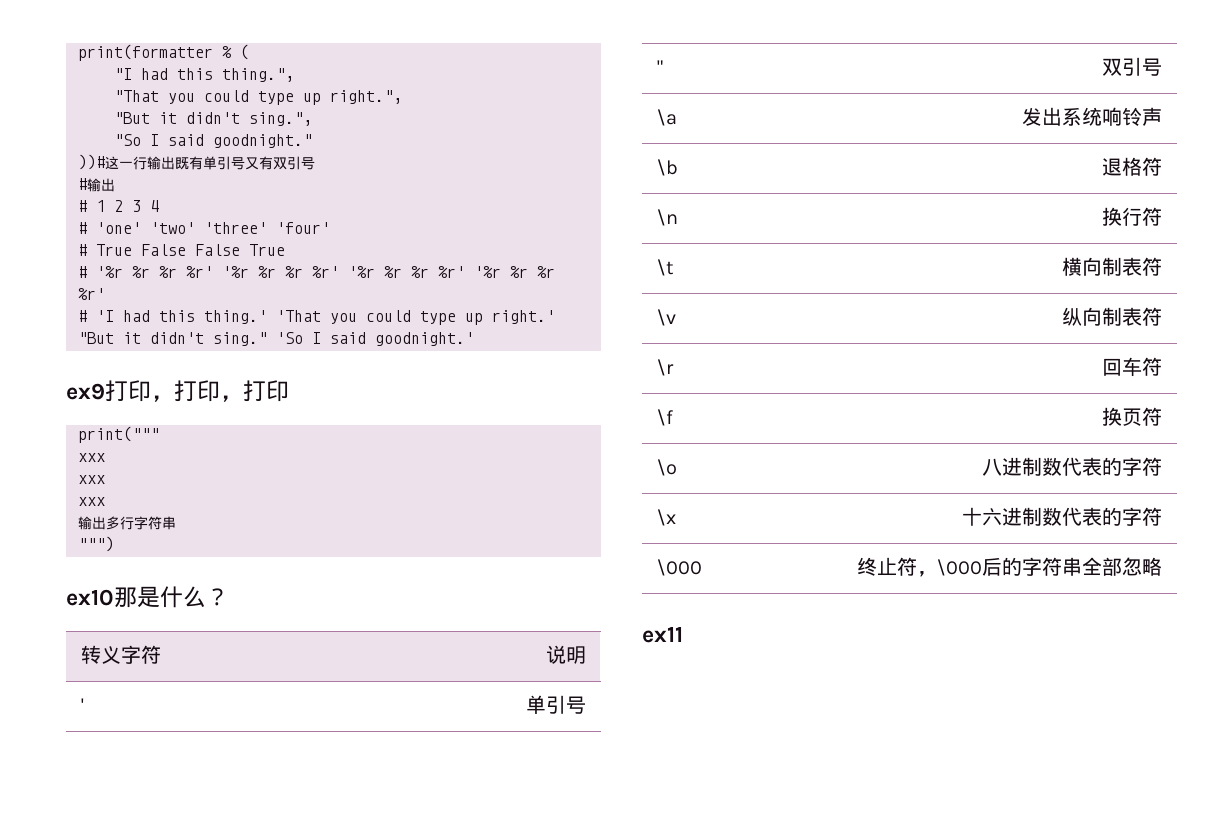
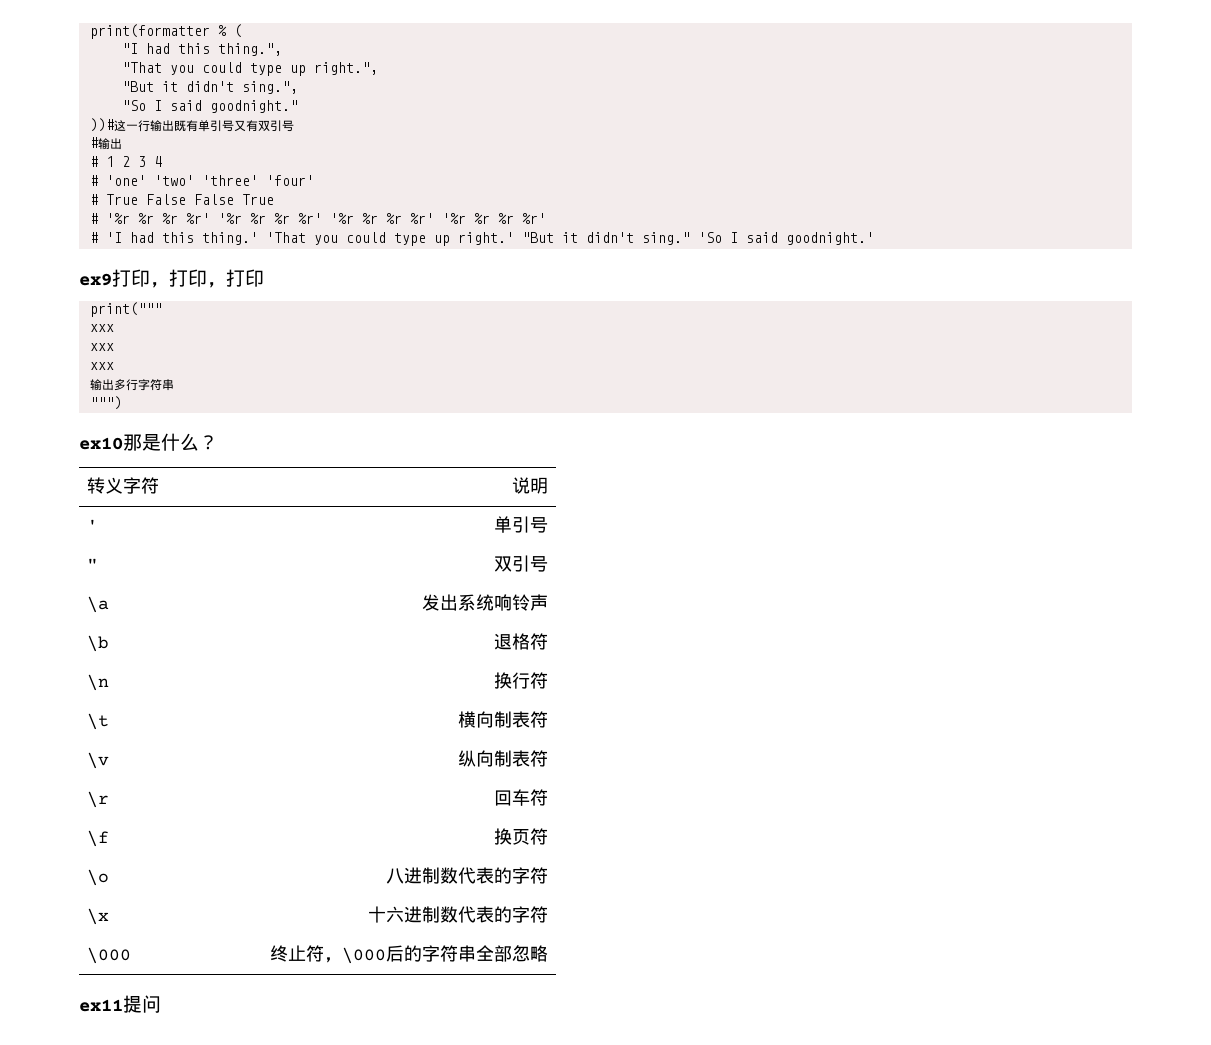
- ex11
+ ex11提问

